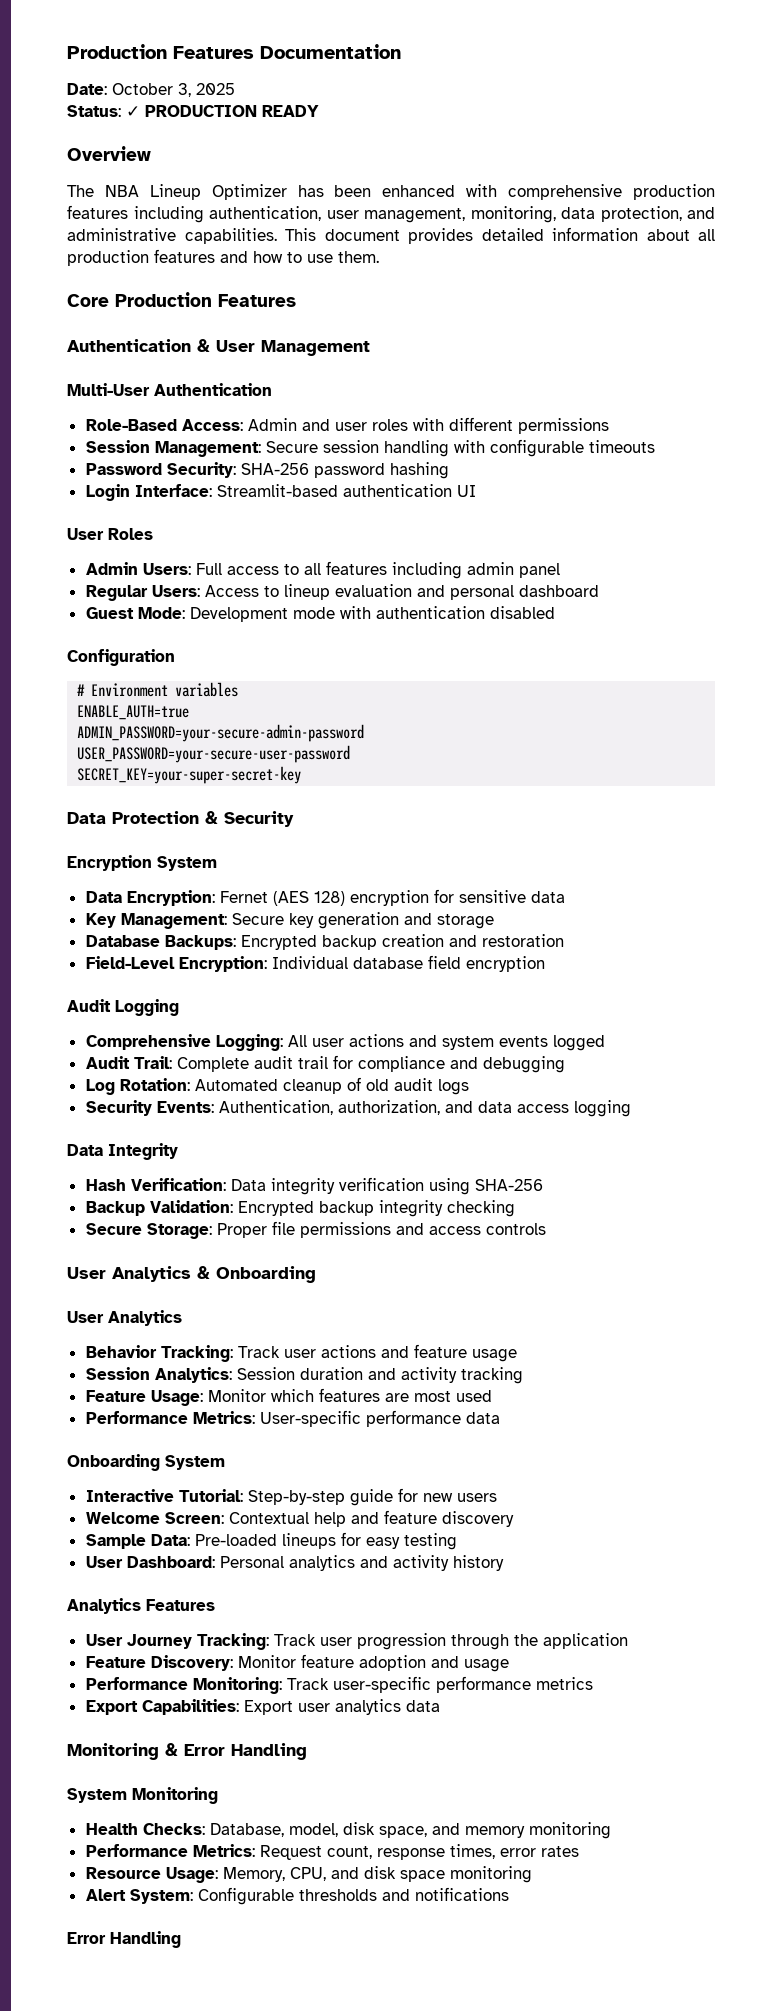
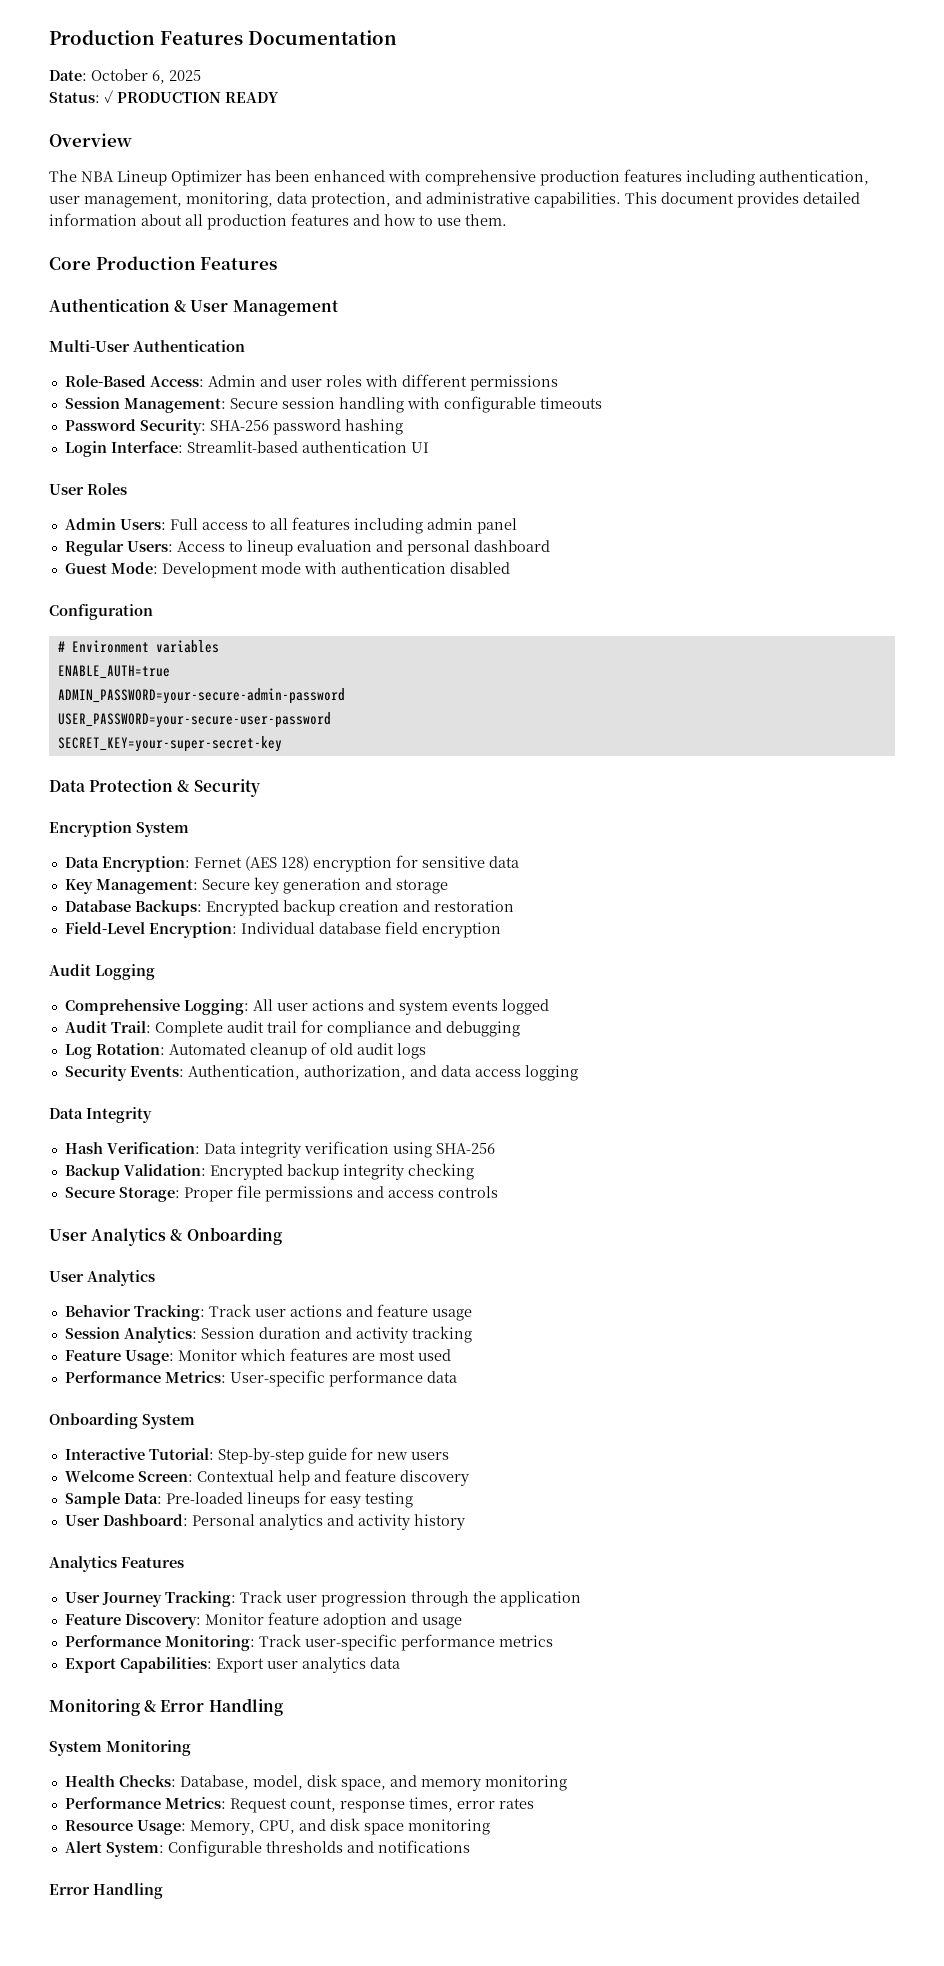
- Date: October 3, 2025
+ Date: October 6, 2025

